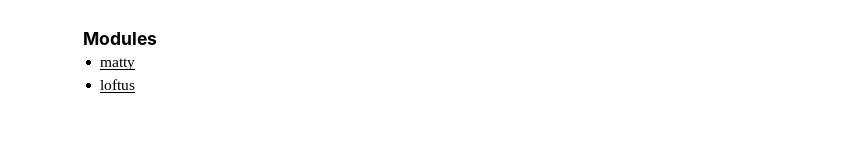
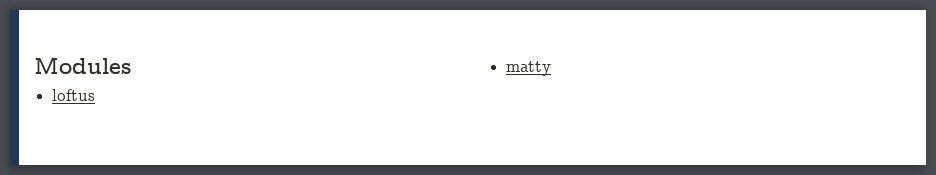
+ loftus
- loftus

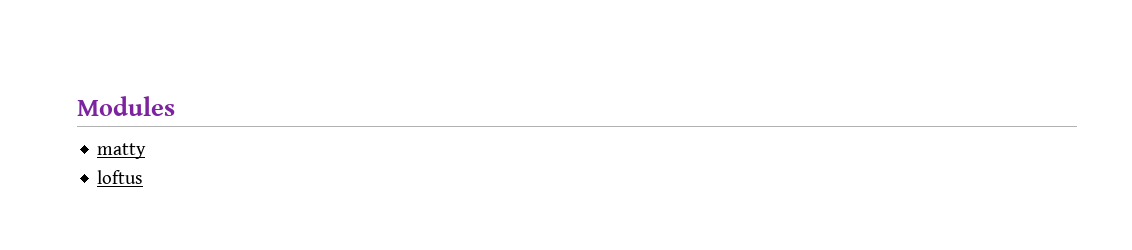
+ matty
- matty

